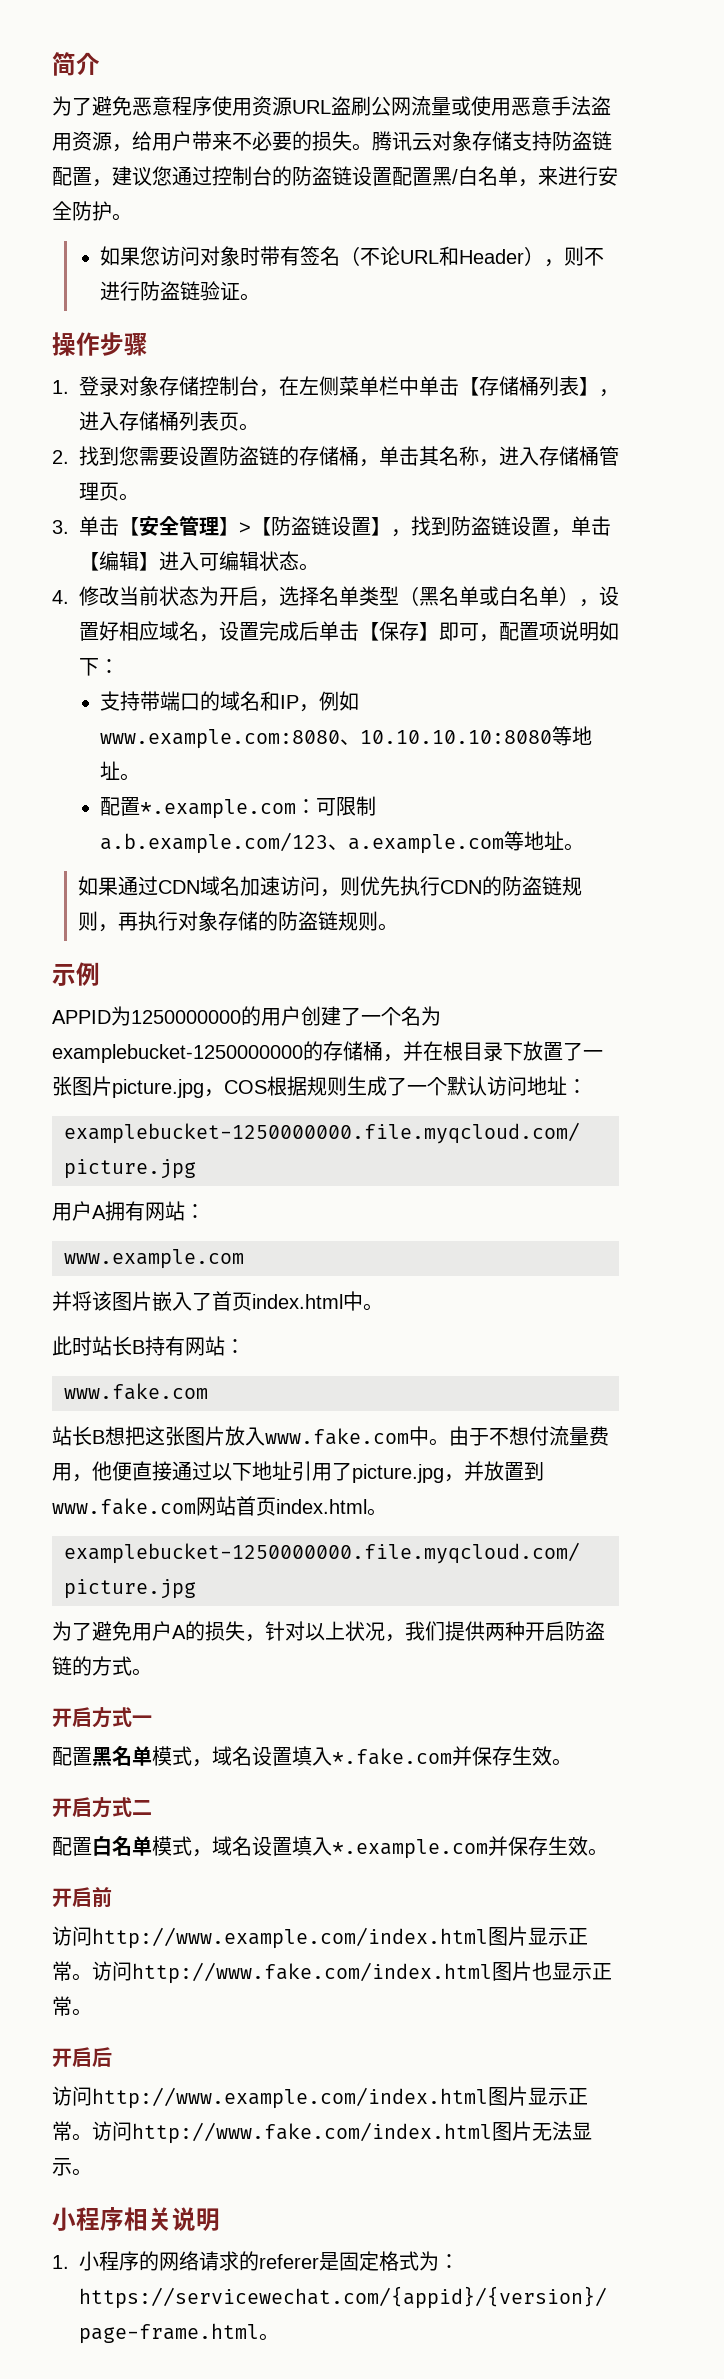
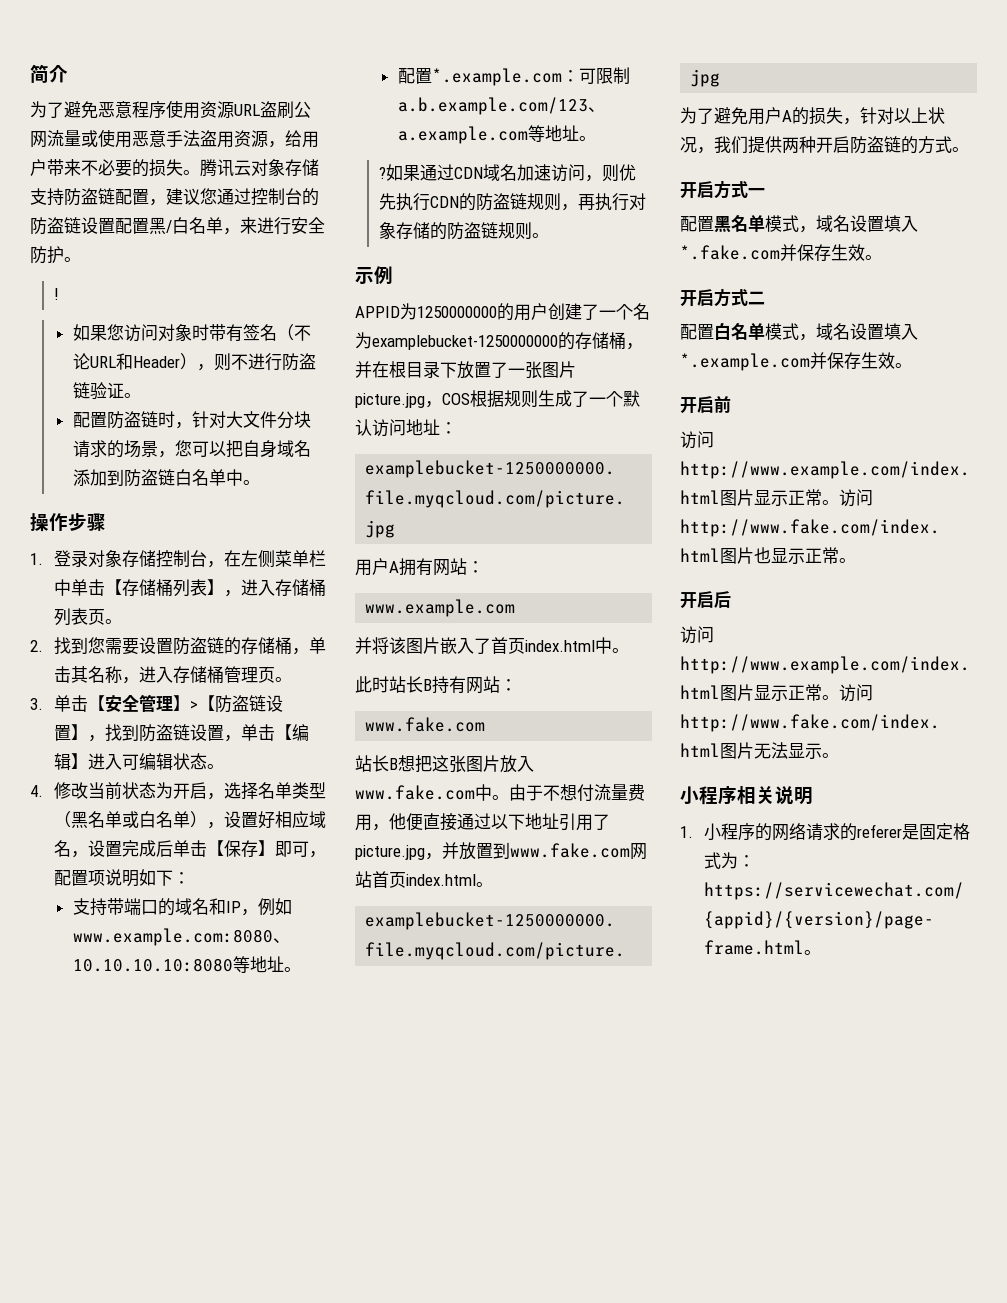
+ !
+ 配置防盗链时，针对大文件分块请求的场景，您可以把自身域名添加到防盗链白名单中。
+ ?

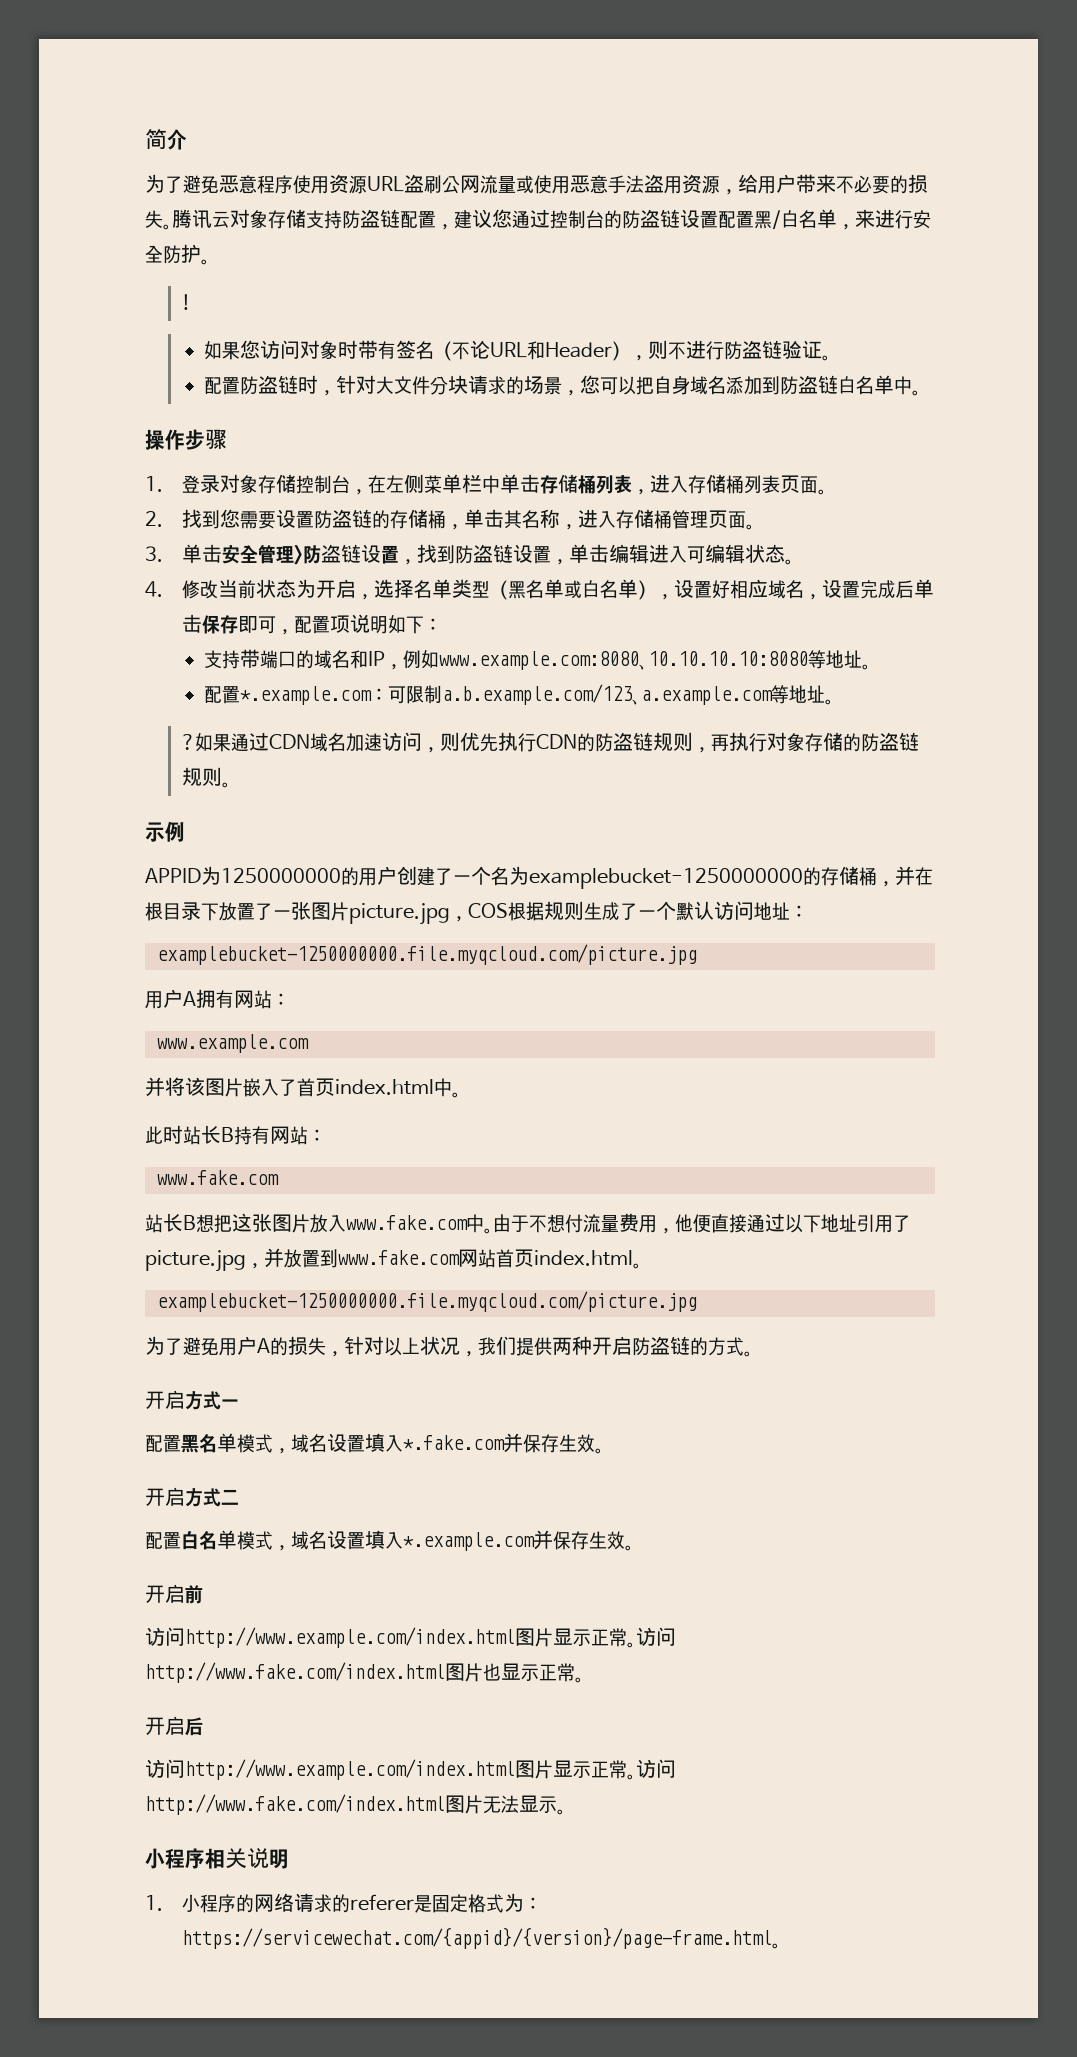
- 1.登录对象存储控制台，在左侧菜单栏中单击【存储桶列表】，进入存储桶列表页。
+ 1.登录对象存储控制台，在左侧菜单栏中单击存储桶列表，进入存储桶列表页面。
- 2.找到您需要设置防盗链的存储桶，单击其名称，进入存储桶管理页。
+ 2.找到您需要设置防盗链的存储桶，单击其名称，进入存储桶管理页面。
- 3.单击【安全管理】>【防盗链设置】，找到防盗链设置，单击【编辑】进入可编辑状态。
+ 3.单击安全管理>防盗链设置，找到防盗链设置，单击编辑进入可编辑状态。
- 4.修改当前状态为开启，选择名单类型（黑名单或白名单），设置好相应域名，设置完成后单击【保存】即可，配置项说明如下：
+ 4.修改当前状态为开启，选择名单类型（黑名单或白名单），设置好相应域名，设置完成后单击保存即可，配置项说明如下：

